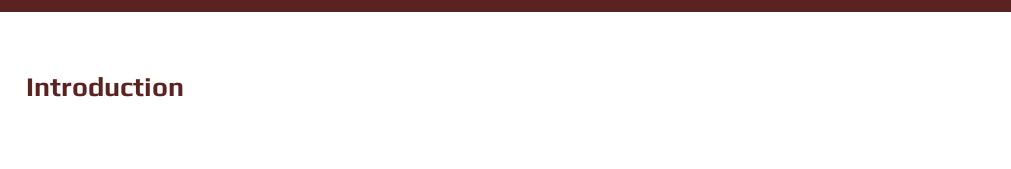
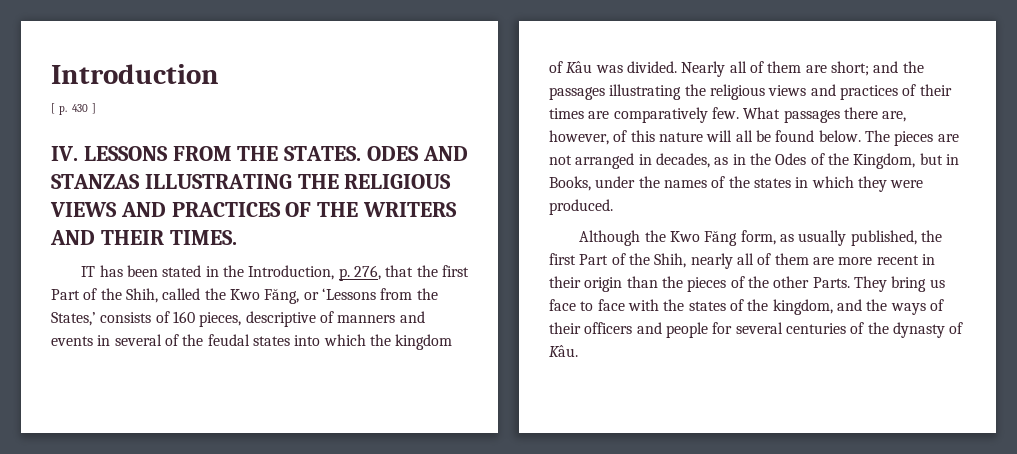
+ [ p. 430 ]
+ IV. LESSONS FROM THE STATES. ODES AND STANZAS ILLUSTRATING THE RELIGIOUS VIEWS AND PRACTICES OF THE WRITERS AND THEIR TIMES.
+ IT has been stated in the Introduction, p. 276, that the first Part of the Shih, called the Kwo Făng, or ‘Lessons from the States,’ consists of 160 pieces, descriptive of manners and events in several of the feudal states into which the kingdom of Kâu was divided. Nearly all of them are short; and the passages illustrating the religious views and practices of their times are comparatively few. What passages there are, however, of this nature will all be found below. The pieces are not arranged in decades, as in the Odes of the Kingdom, but in Books, under the names of the states in which they were produced.
+ Although the Kwo Făng form, as usually published, the first Part of the Shih, nearly all of them are more recent in their origin than the pieces of the other Parts. They bring us face to face with the states of the kingdom, and the ways of their officers and people for several centuries of the dynasty of Kâu.

